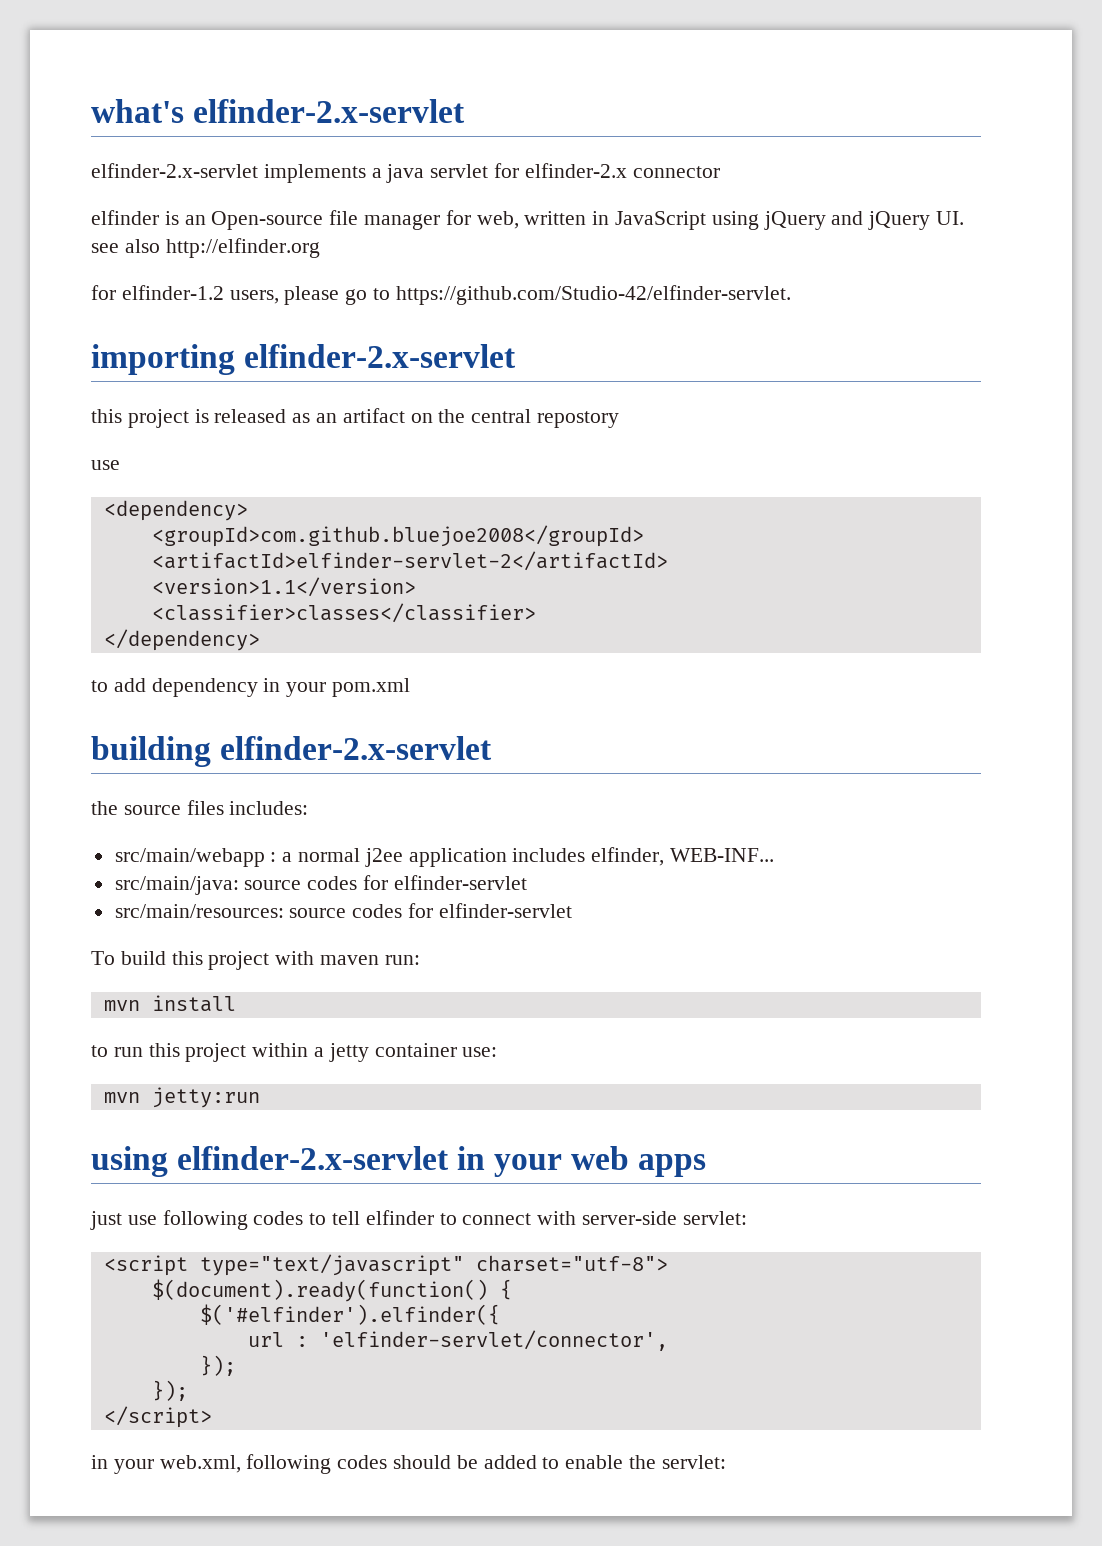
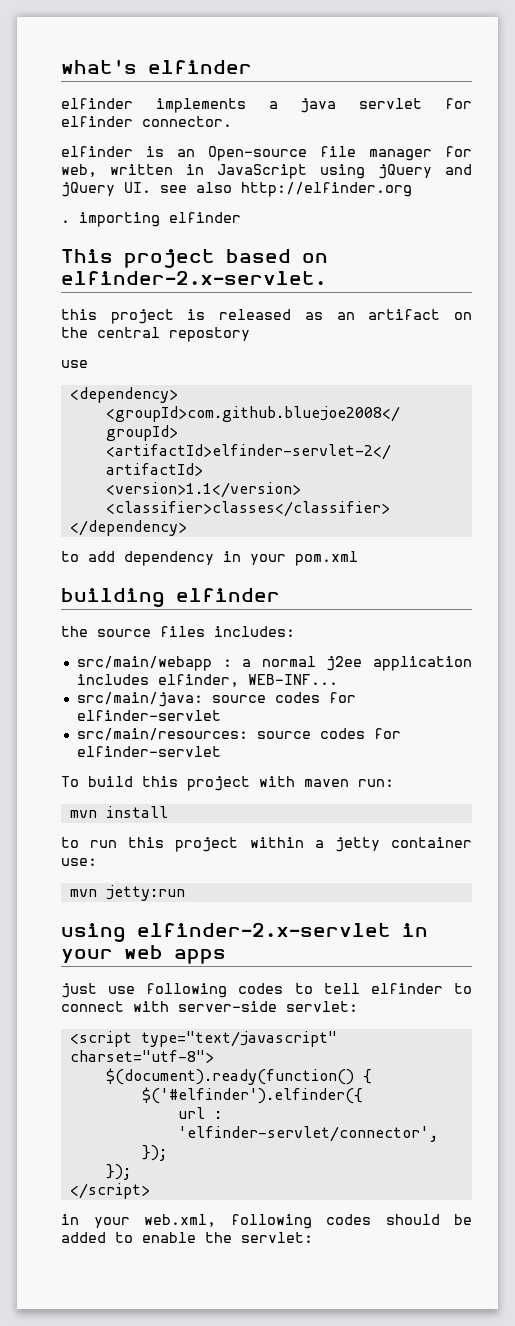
- what's elfinder-2.x-servlet
- elfinder-2.x-servlet implements a java servlet for elfinder-2.x connector
+ what's elfinder
+ elfinder implements a java servlet for elfinder connector.
- for elfinder-1.2 users, please go to https://github.com/Studio-42/elfinder-servlet.
- importing elfinder-2.x-servlet
+ . importing elfinder
+ This project based on elfinder-2.x-servlet.
- building elfinder-2.x-servlet
+ building elfinder

